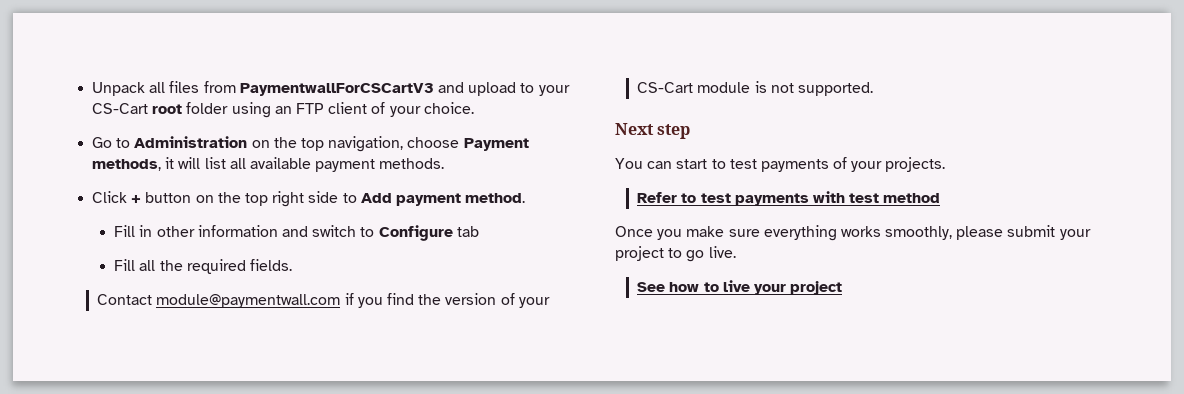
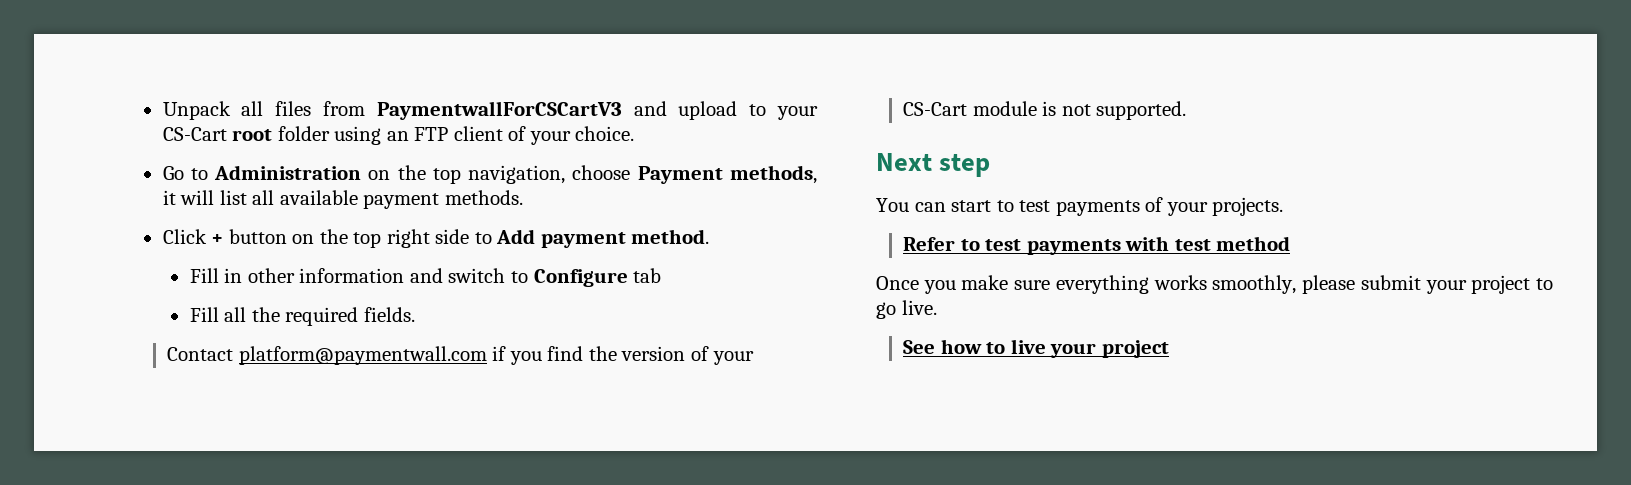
- Contact module@paymentwall.com if you find the version of your CS-Cart module is not supported.
+ Contact platform@paymentwall.com if you find the version of your CS-Cart module is not supported.

